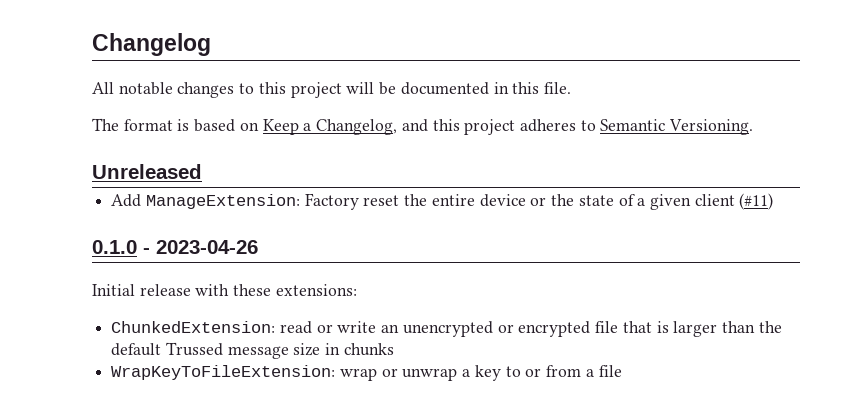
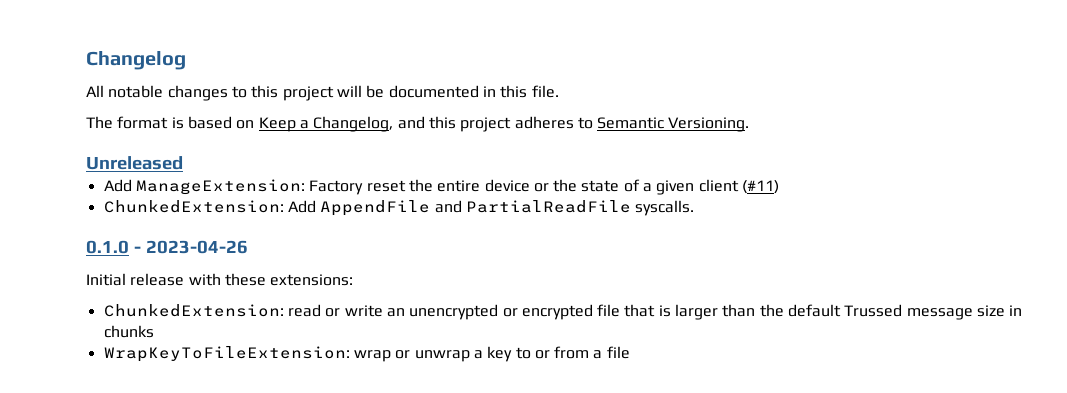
+ ChunkedExtension: Add AppendFile and PartialReadFile syscalls.

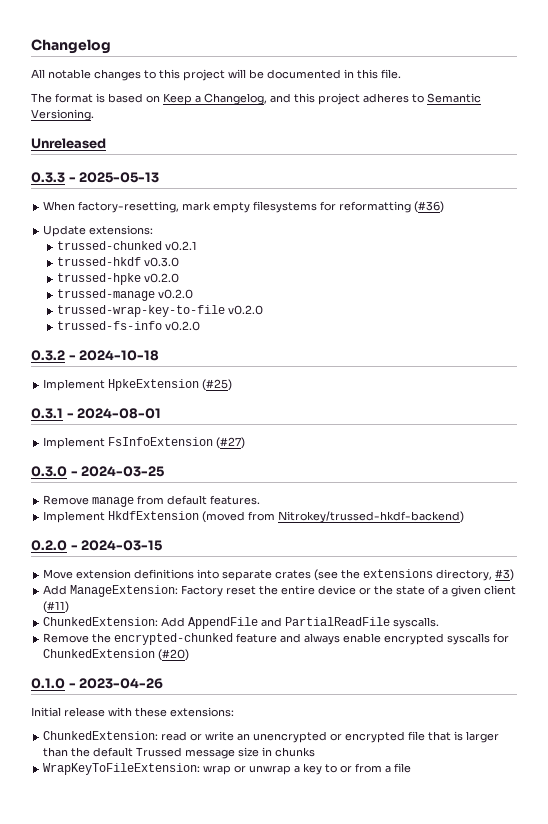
+ 0.3.3 - 2025-05-13
+ When factory-resetting, mark empty filesystems for reformatting (#36)
+ Update extensions:
+ trussed-chunked v0.2.1
+ trussed-hkdf v0.3.0
+ trussed-hpke v0.2.0
+ trussed-manage v0.2.0
+ trussed-wrap-key-to-file v0.2.0
+ trussed-fs-info v0.2.0
+ 0.3.2 - 2024-10-18
+ Implement HpkeExtension (#25)
+ 0.3.1 - 2024-08-01
+ Implement FsInfoExtension (#27)
+ 0.3.0 - 2024-03-25
+ Remove manage from default features.
+ Implement HkdfExtension (moved from Nitrokey/trussed-hkdf-backend)
+ 0.2.0 - 2024-03-15
+ Move extension definitions into separate crates (see the extensions directory, #3)
+ Remove the encrypted-chunked feature and always enable encrypted syscalls for ChunkedExtension (#20)

